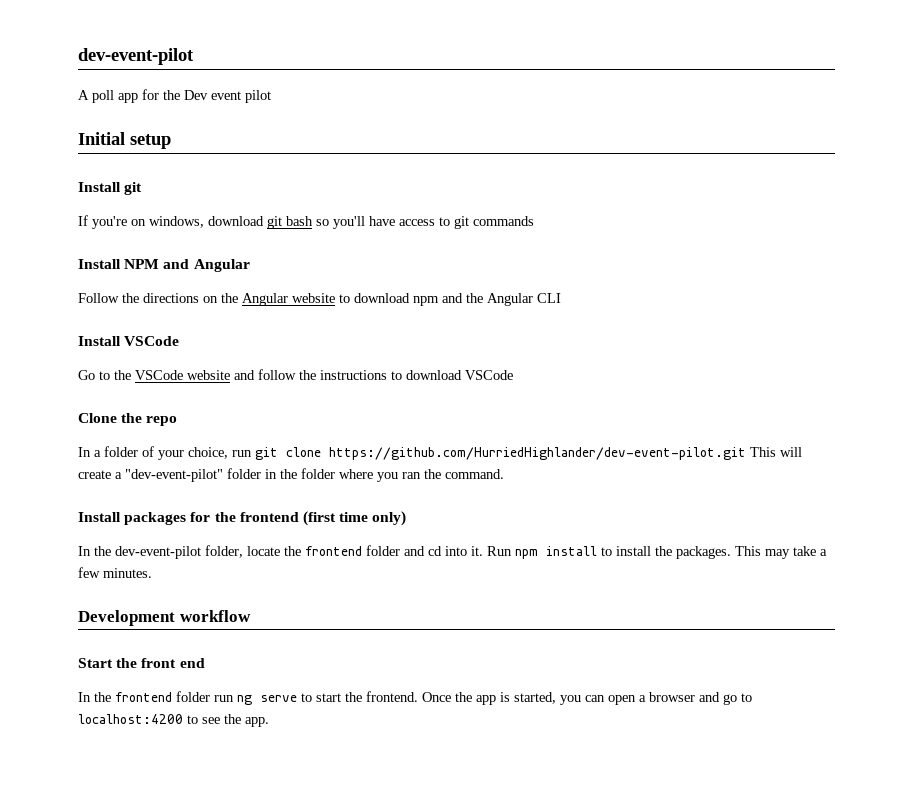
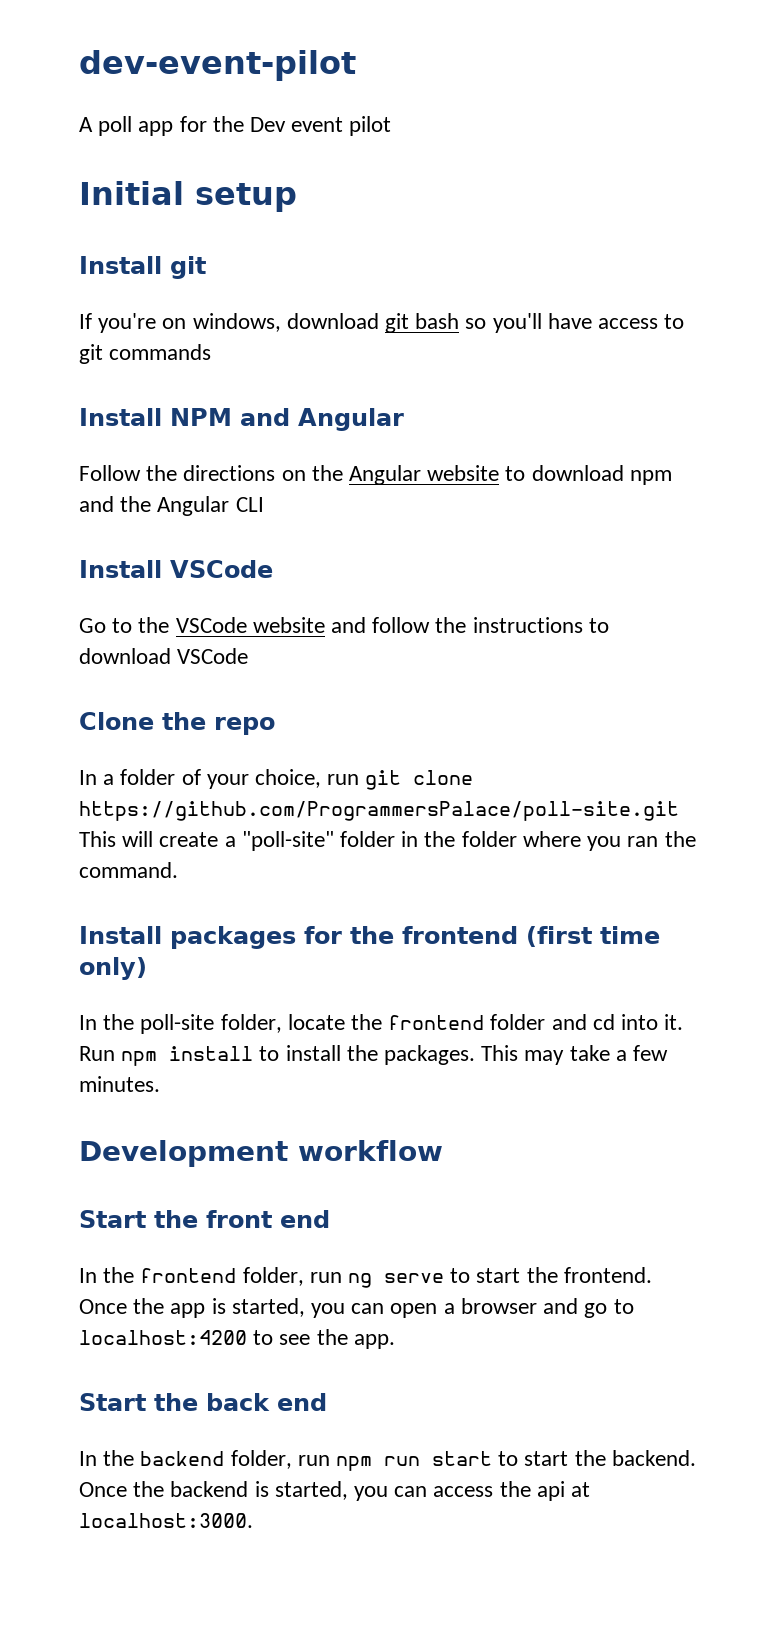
- In a folder of your choice, run git clone https://github.com/HurriedHighlander/dev-event-pilot.git This will create a "dev-event-pilot" folder in the folder where you ran the command.
+ In a folder of your choice, run git clone https://github.com/ProgrammersPalace/poll-site.git This will create a "poll-site" folder in the folder where you ran the command.
- In the dev-event-pilot folder, locate the frontend folder and cd into it.
+ In the poll-site folder, locate the frontend folder and cd into it.
- In the frontend folder run ng serve to start the frontend.
+ In the frontend folder, run ng serve to start the frontend.
+ Start the back end
+ In the backend folder, run npm run start to start the backend. Once the backend is started, you can access the api at localhost:3000.

